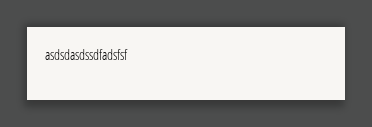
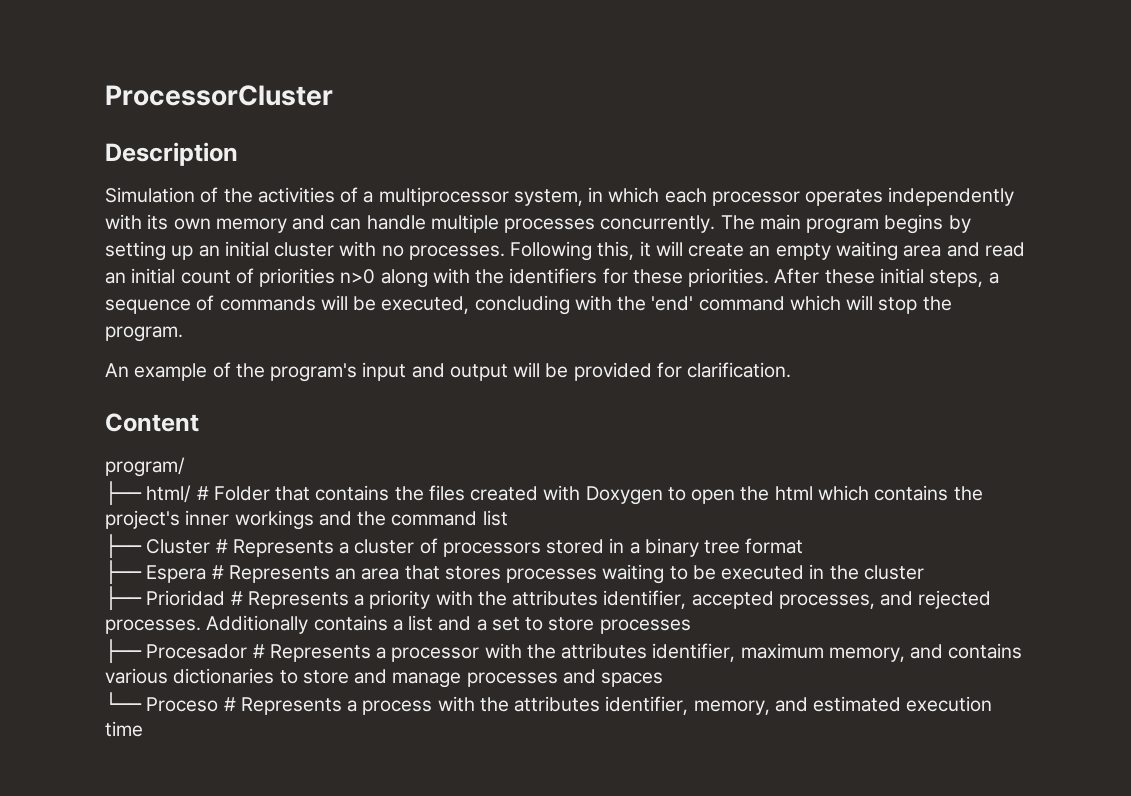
- asdsdasdssdfadsfsf
+ ProcessorCluster
+ Description
+ Simulation of the activities of a multiprocessor system, in which each processor operates independently with its own memory and can handle multiple processes concurrently. The main program begins by setting up an initial cluster with no processes. Following this, it will create an empty waiting area and read an initial count of priorities n>0 along with the identifiers for these priorities. After these initial steps, a sequence of commands will be executed, concluding with the 'end' command which will stop the program.
+ An example of the program's input and output will be provided for clarification.
+ Content
+ program/
+ ├── html/ # Folder that contains the files created with Doxygen to open the html which contains the project's inner workings and the command list
+ ├── Cluster # Represents a cluster of processors stored in a binary tree format
+ ├── Espera # Represents an area that stores processes waiting to be executed in the cluster
+ ├── Prioridad # Represents a priority with the attributes identifier, accepted processes, and rejected processes. Additionally contains a list and a set to store processes
+ ├── Procesador # Represents a processor with the attributes identifier, maximum memory, and contains various dictionaries to store and manage processes and spaces
+ └── Proceso # Represents a process with the attributes identifier, memory, and estimated execution time

